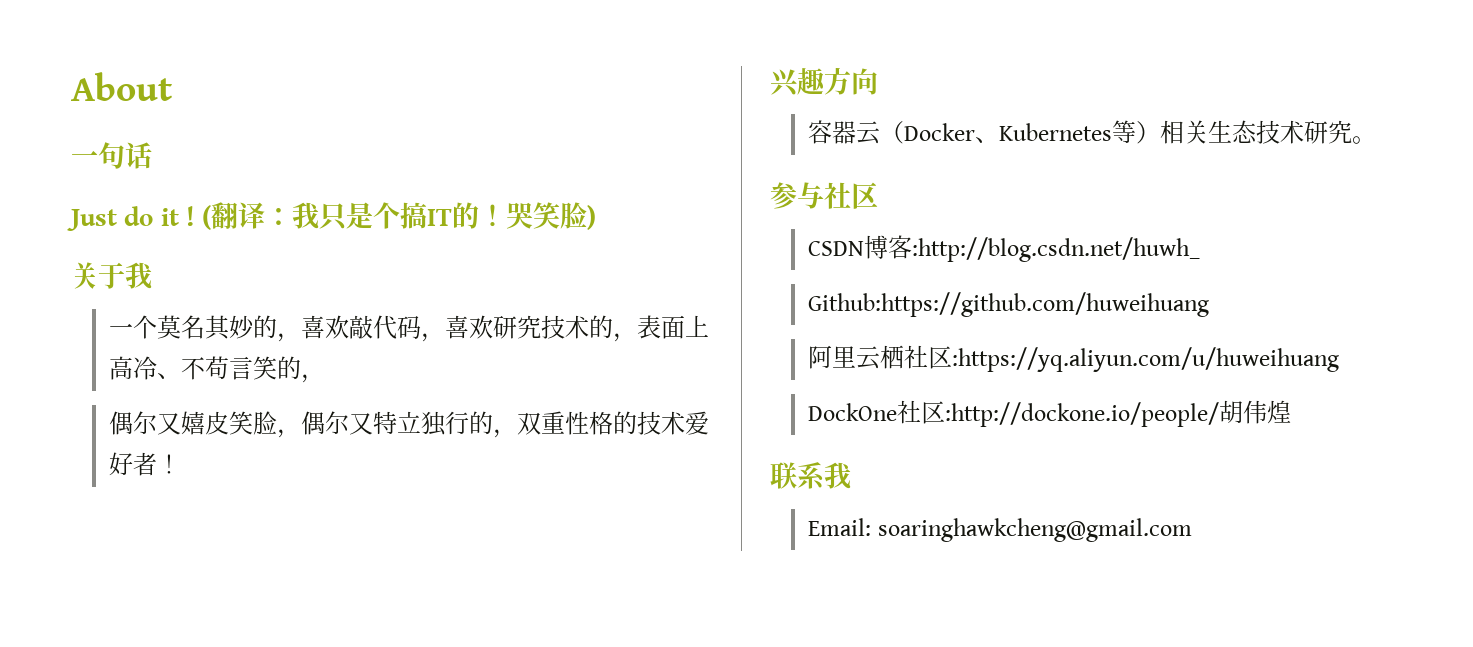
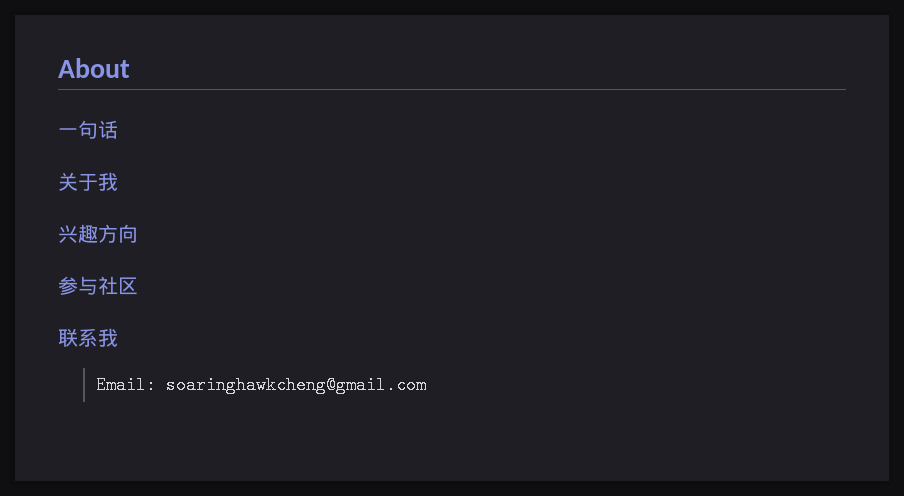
- Just do it ! (翻译：我只是个搞IT的！哭笑脸)
  关于我
- 一个莫名其妙的，喜欢敲代码，喜欢研究技术的，表面上高冷、不苟言笑的，
- 偶尔又嬉皮笑脸，偶尔又特立独行的，双重性格的技术爱好者！
  兴趣方向
- 容器云（Docker、Kubernetes等）相关生态技术研究。
  参与社区
- CSDN博客:http://blog.csdn.net/huwh_
- Github:https://github.com/huweihuang
- 阿里云栖社区:https://yq.aliyun.com/u/huweihuang
- DockOne社区:http://dockone.io/people/胡伟煌

